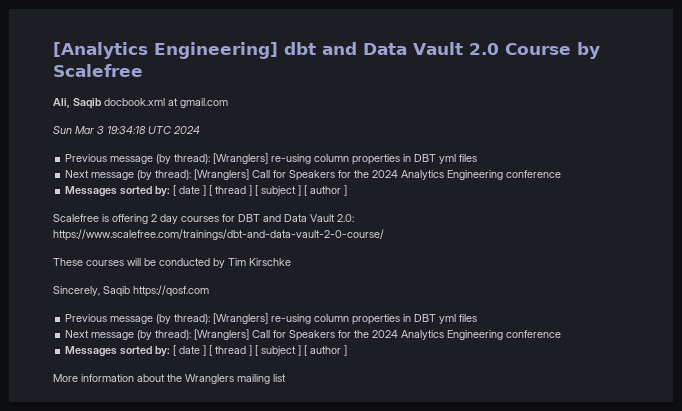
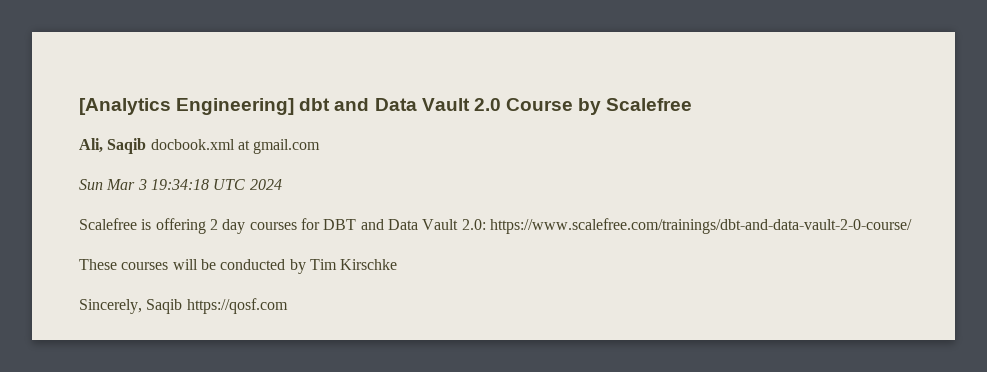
  Sun Mar 3 19:34:18 UTC 2024
- Previous message (by thread): [Wranglers] re-using column properties in DBT yml files
- Next message (by thread): [Wranglers] Call for Speakers for the 2024 Analytics Engineering conference
- Messages sorted by: [ date ] [ thread ] [ subject ] [ author ]
  Sincerely, Saqib https://qosf.com
- Previous message (by thread): [Wranglers] re-using column properties in DBT yml files
- Next message (by thread): [Wranglers] Call for Speakers for the 2024 Analytics Engineering conference
- Messages sorted by: [ date ] [ thread ] [ subject ] [ author ]
- More information about the Wranglers mailing list

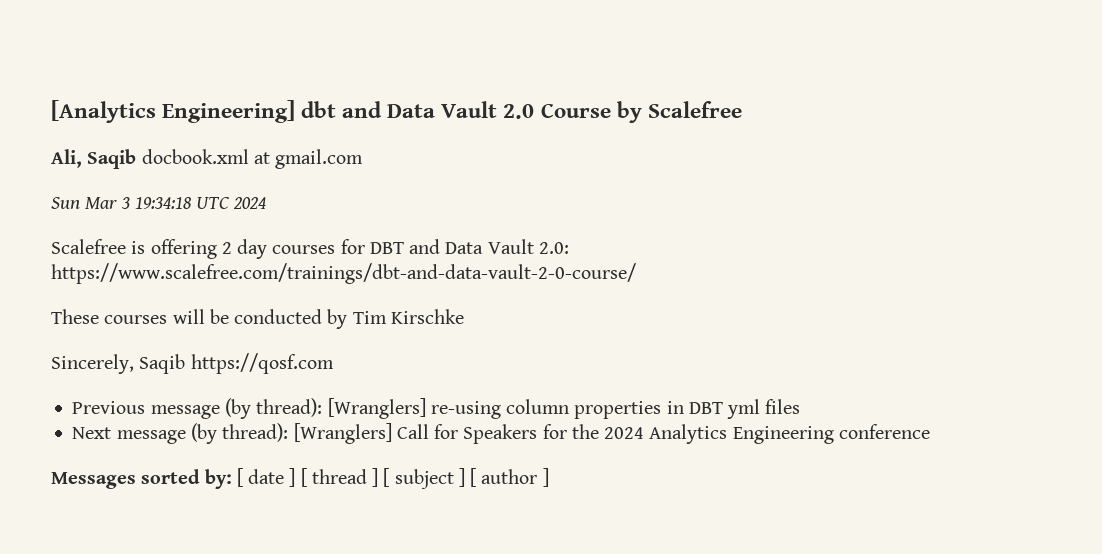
+ Previous message (by thread): [Wranglers] re-using column properties in DBT yml files
+ Next message (by thread): [Wranglers] Call for Speakers for the 2024 Analytics Engineering conference
+ Messages sorted by: [ date ] [ thread ] [ subject ] [ author ]

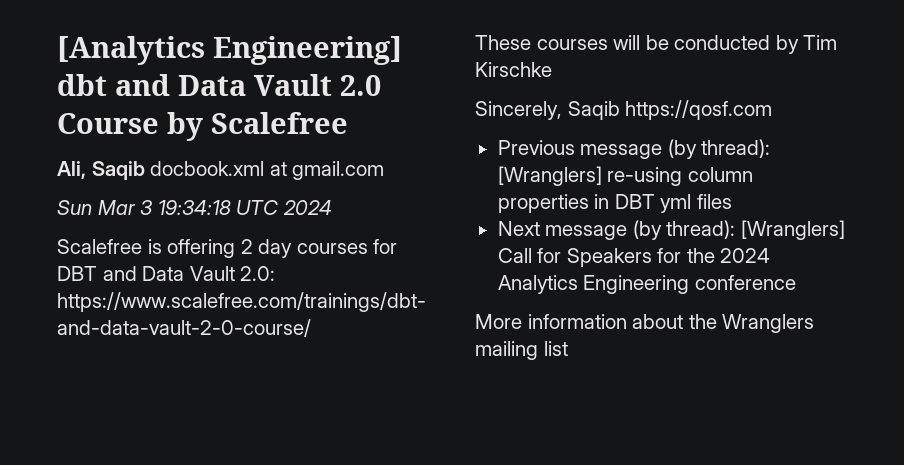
- Messages sorted by: [ date ] [ thread ] [ subject ] [ author ]
+ More information about the Wranglers mailing list

